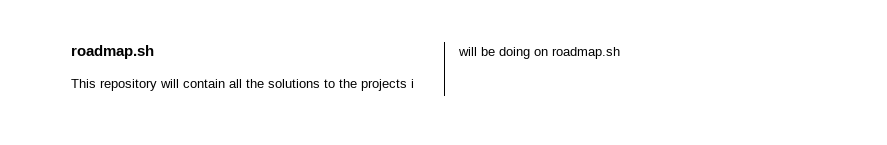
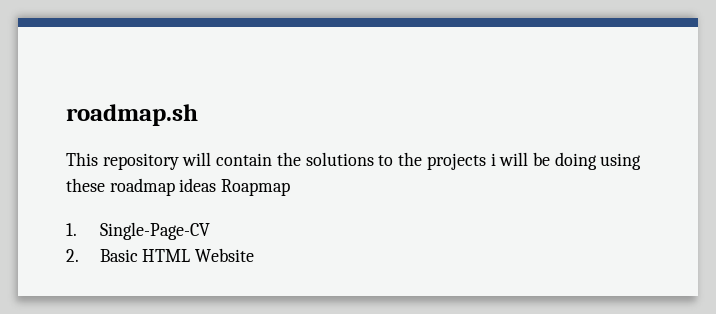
- This repository will contain all the solutions to the projects i will be doing on roadmap.sh
+ This repository will contain the solutions to the projects i will be doing using these roadmap ideas Roapmap
+ 1. Single-Page-CV
+ 2. Basic HTML Website

